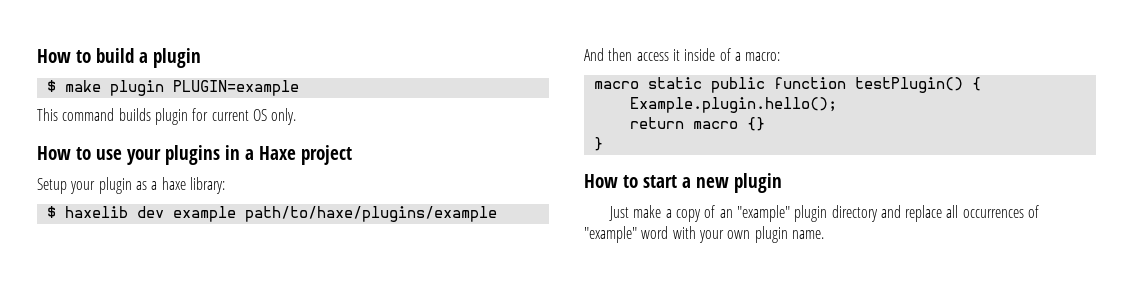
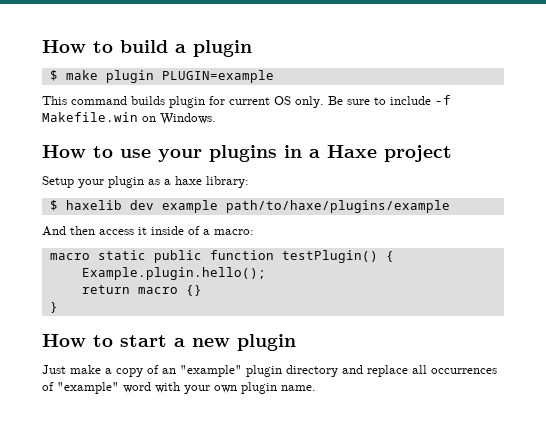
+ Be sure to include -f Makefile.win on Windows.

